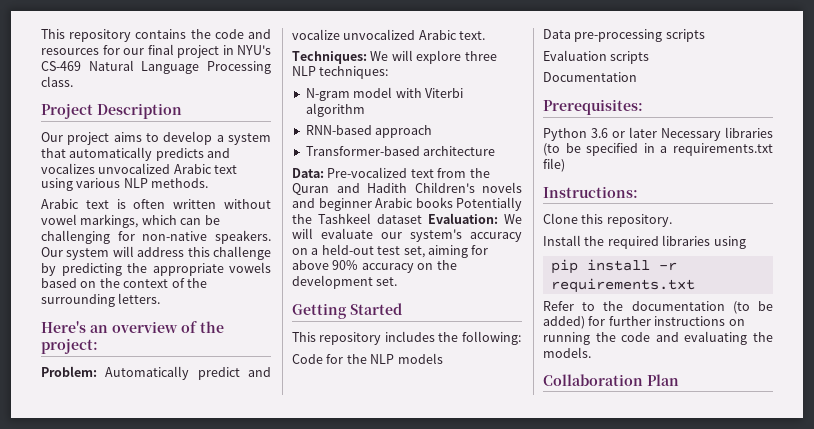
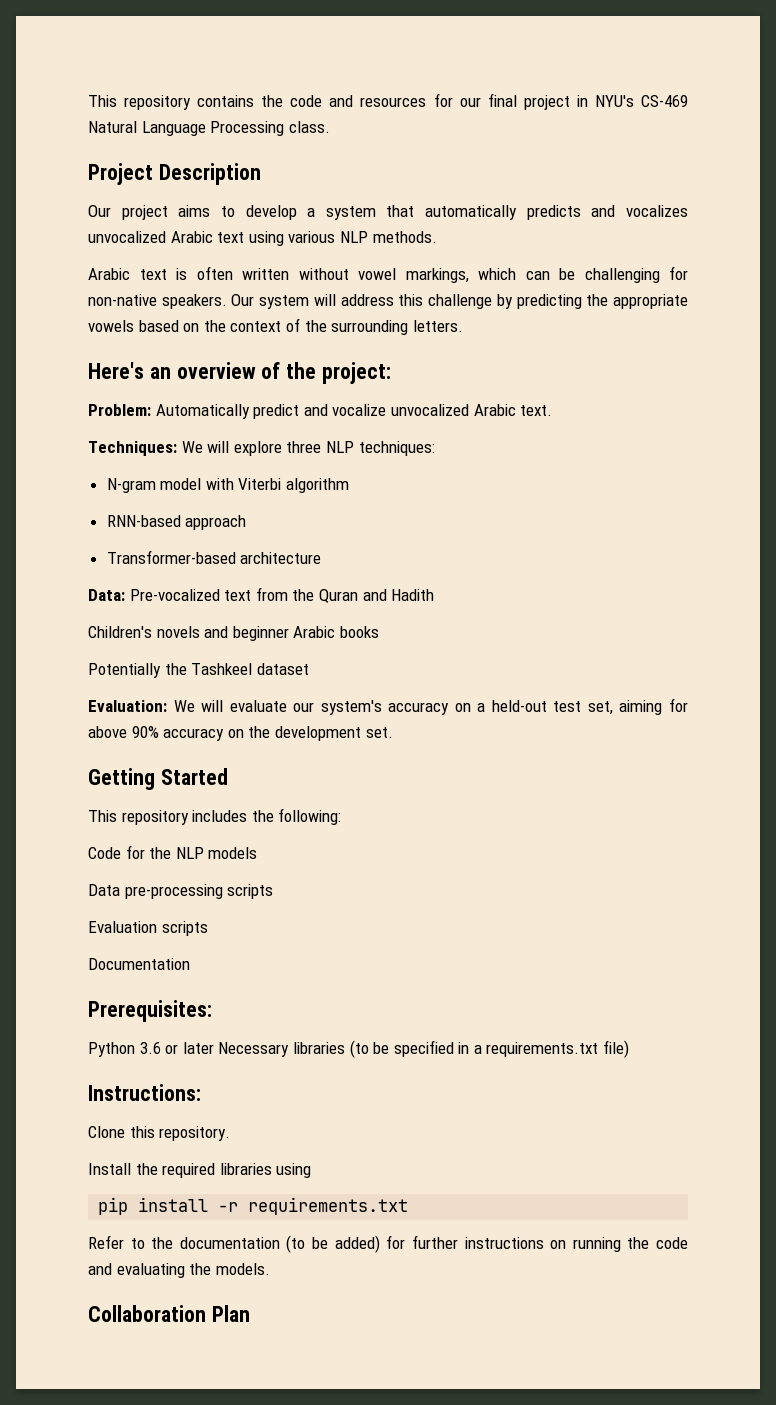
- Data: Pre-vocalized text from the Quran and Hadith Children's novels and beginner Arabic books Potentially the Tashkeel dataset Evaluation: We will evaluate our system's accuracy on a held-out test set, aiming for above 90% accuracy on the development set.
+ Data: Pre-vocalized text from the Quran and Hadith
+ Children's novels and beginner Arabic books
+ Potentially the Tashkeel dataset
+ Evaluation: We will evaluate our system's accuracy on a held-out test set, aiming for above 90% accuracy on the development set.

